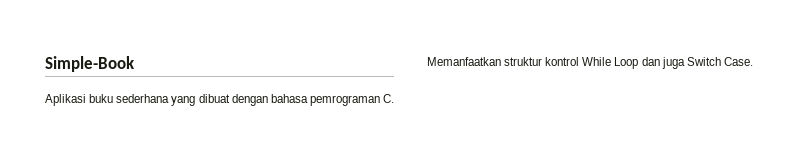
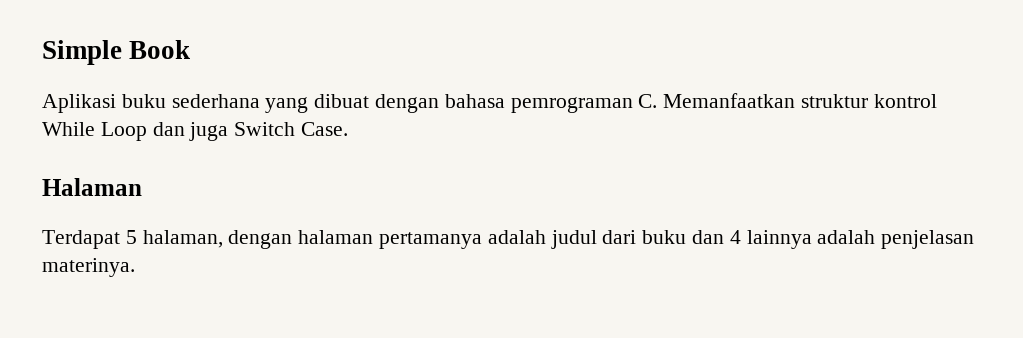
- Simple-Book
+ Simple Book
+ Halaman
+ Terdapat 5 halaman, dengan halaman pertamanya adalah judul dari buku dan 4 lainnya adalah penjelasan materinya.

